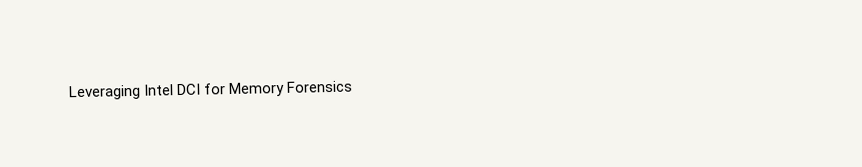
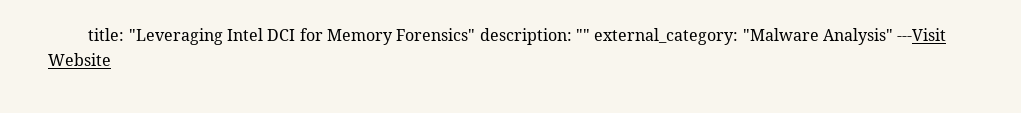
- Leveraging Intel DCI for Memory Forensics
+ title: "Leveraging Intel DCI for Memory Forensics" description: "" external_category: "Malware Analysis" ---Visit Website

